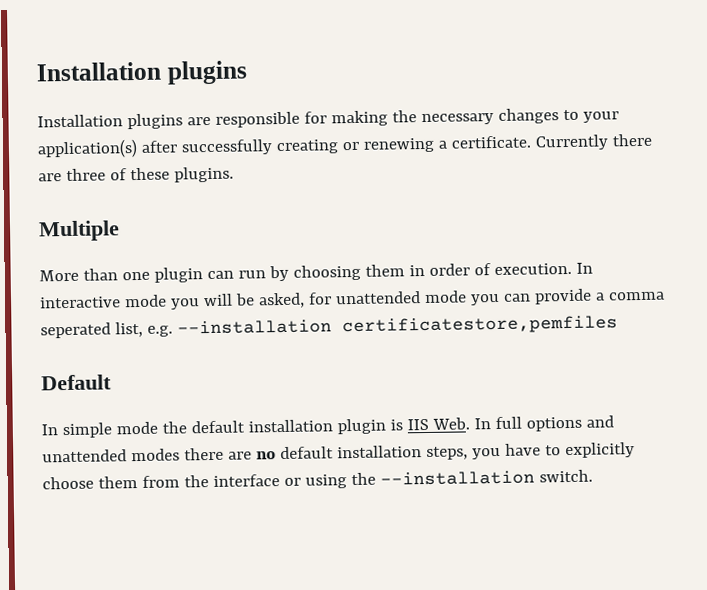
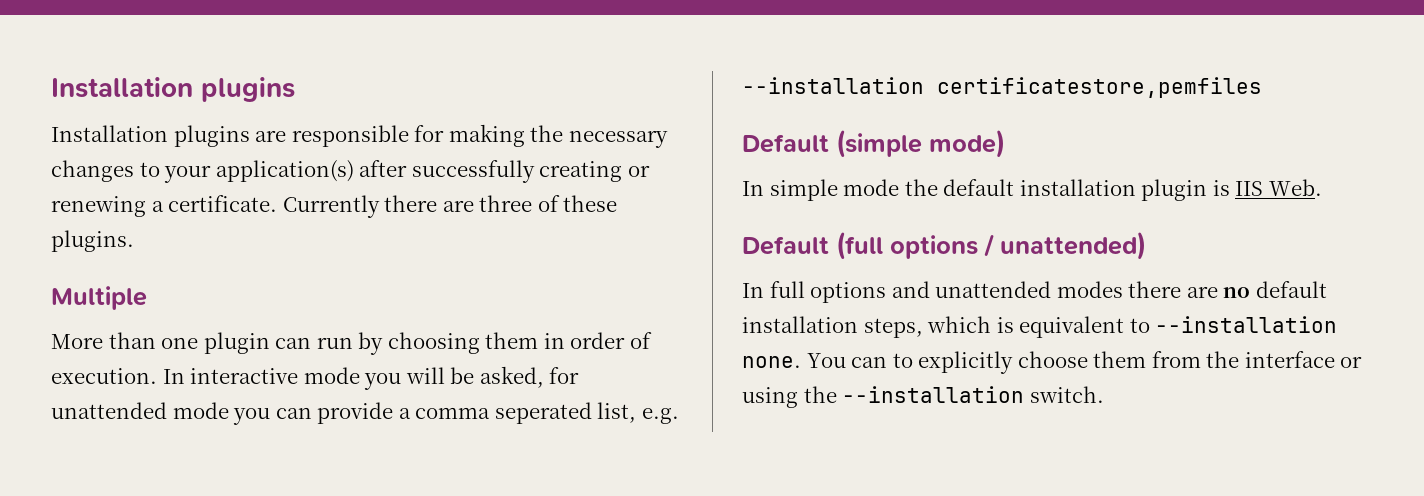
- Default
+ Default (simple mode)
- In simple mode the default installation plugin is IIS Web. In full options and unattended modes there are no default installation steps, you have to explicitly choose them from the interface or using the --installation switch.
+ In simple mode the default installation plugin is IIS Web.
+ Default (full options / unattended)
+ In full options and unattended modes there are no default installation steps, which is equivalent to --installation none. You can to explicitly choose them from the interface or using the --installation switch.

